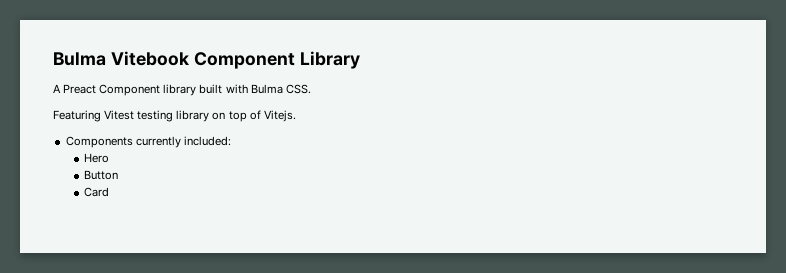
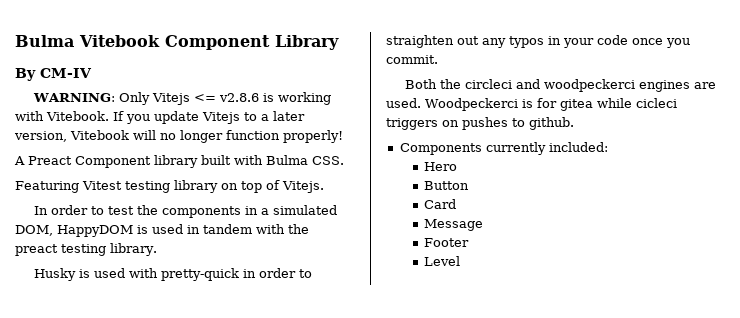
+ By CM-IV
+ WARNING: Only Vitejs <= v2.8.6 is working with Vitebook. If you update Vitejs to a later version, Vitebook will no longer function properly!
+ In order to test the components in a simulated DOM, HappyDOM is used in tandem with the preact testing library.
+ Husky is used with pretty-quick in order to straighten out any typos in your code once you commit.
+ Both the circleci and woodpeckerci engines are used. Woodpeckerci is for gitea while cicleci triggers on pushes to github.
+ Message
+ Footer
+ Level

